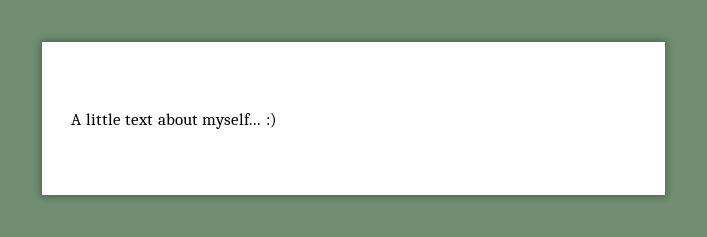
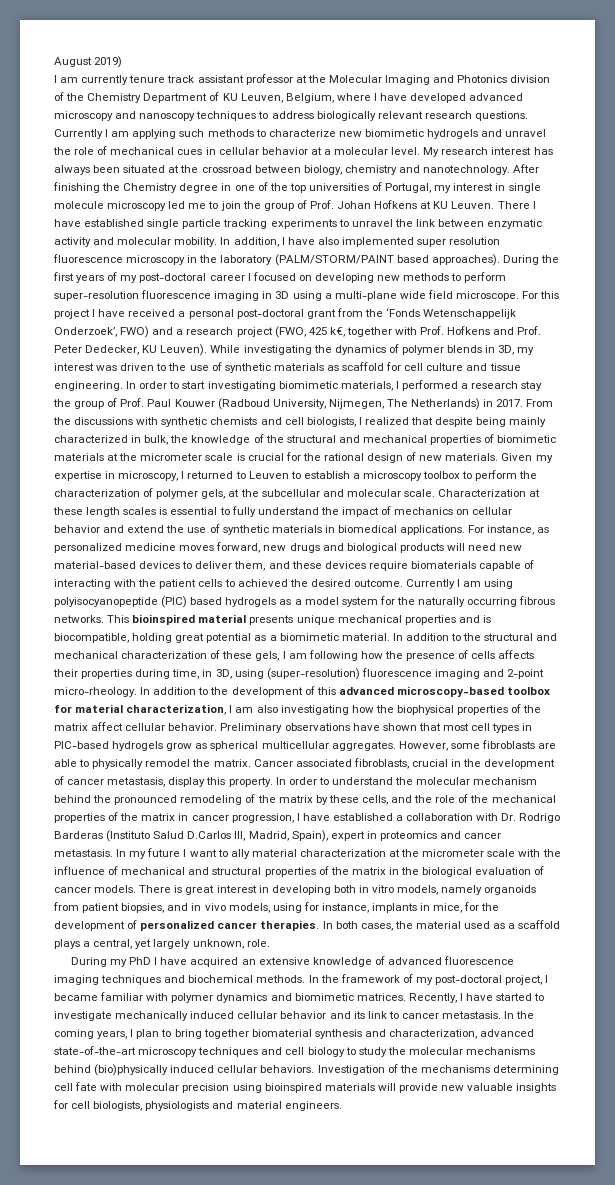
- A little text about myself... :)
+ August 2019)
+ I am currently tenure track assistant professor at the Molecular Imaging and Photonics division of the Chemistry Department of KU Leuven, Belgium, where I have developed advanced microscopy and nanoscopy techniques to address biologically relevant research questions. Currently I am applying such methods to characterize new biomimetic hydrogels and unravel the role of mechanical cues in cellular behavior at a molecular level. My research interest has always been situated at the crossroad between biology, chemistry and nanotechnology. After finishing the Chemistry degree in one of the top universities of Portugal, my interest in single molecule microscopy led me to join the group of Prof. Johan Hofkens at KU Leuven. There I have established single particle tracking experiments to unravel the link between enzymatic activity and molecular mobility. In addition, I have also implemented super resolution fluorescence microscopy in the laboratory (PALM/STORM/PAINT based approaches). During the first years of my post-doctoral career I focused on developing new methods to perform super-resolution fluorescence imaging in 3D using a multi-plane wide field microscope. For this project I have received a personal post-doctoral grant from the ‘Fonds Wetenschappelijk Onderzoek’, FWO) and a research project (FWO, 425 k€, together with Prof. Hofkens and Prof. Peter Dedecker, KU Leuven). While investigating the dynamics of polymer blends in 3D, my interest was driven to the use of synthetic materials as scaffold for cell culture and tissue engineering. In order to start investigating biomimetic materials, I performed a research stay the group of Prof. Paul Kouwer (Radboud University, Nijmegen, The Netherlands) in 2017. From the discussions with synthetic chemists and cell biologists, I realized that despite being mainly characterized in bulk, the knowledge of the structural and mechanical properties of biomimetic materials at the micrometer scale is crucial for the rational design of new materials. Given my expertise in microscopy, I returned to Leuven to establish a microscopy toolbox to perform the characterization of polymer gels, at the subcellular and molecular scale. Characterization at these length scales is essential to fully understand the impact of mechanics on cellular behavior and extend the use of synthetic materials in biomedical applications. For instance, as personalized medicine moves forward, new drugs and biological products will need new material-based devices to deliver them, and these devices require biomaterials capable of interacting with the patient cells to achieved the desired outcome. Currently I am using polyisocyanopeptide (PIC) based hydrogels as a model system for the naturally occurring fibrous networks. This bioinspired material presents unique mechanical properties and is biocompatible, holding great potential as a biomimetic material. In addition to the structural and mechanical characterization of these gels, I am following how the presence of cells affects their properties during time, in 3D, using (super-resolution) fluorescence imaging and 2-point micro-rheology. In addition to the development of this advanced microscopy-based toolbox for material characterization, I am also investigating how the biophysical properties of the matrix affect cellular behavior. Preliminary observations have shown that most cell types in PIC-based hydrogels grow as spherical multicellular aggregates. However, some fibroblasts are able to physically remodel the matrix. Cancer associated fibroblasts, crucial in the development of cancer metastasis, display this property. In order to understand the molecular mechanism behind the pronounced remodeling of the matrix by these cells, and the role of the mechanical properties of the matrix in cancer progression, I have established a collaboration with Dr. Rodrigo Barderas (Instituto Salud D.Carlos III, Madrid, Spain), expert in proteomics and cancer metastasis. In my future I want to ally material characterization at the micrometer scale with the influence of mechanical and structural properties of the matrix in the biological evaluation of cancer models. There is great interest in developing both in vitro models, namely organoids from patient biopsies, and in vivo models, using for instance, implants in mice, for the development of personalized cancer therapies. In both cases, the material used as a scaffold plays a central, yet largely unknown, role.
+ During my PhD I have acquired an extensive knowledge of advanced fluorescence imaging techniques and biochemical methods. In the framework of my post-doctoral project, I became familiar with polymer dynamics and biomimetic matrices. Recently, I have started to investigate mechanically induced cellular behavior and its link to cancer metastasis. In the coming years, I plan to bring together biomaterial synthesis and characterization, advanced state-of-the-art microscopy techniques and cell biology to study the molecular mechanisms behind (bio)physically induced cellular behaviors. Investigation of the mechanisms determining cell fate with molecular precision using bioinspired materials will provide new valuable insights for cell biologists, physiologists and material engineers.

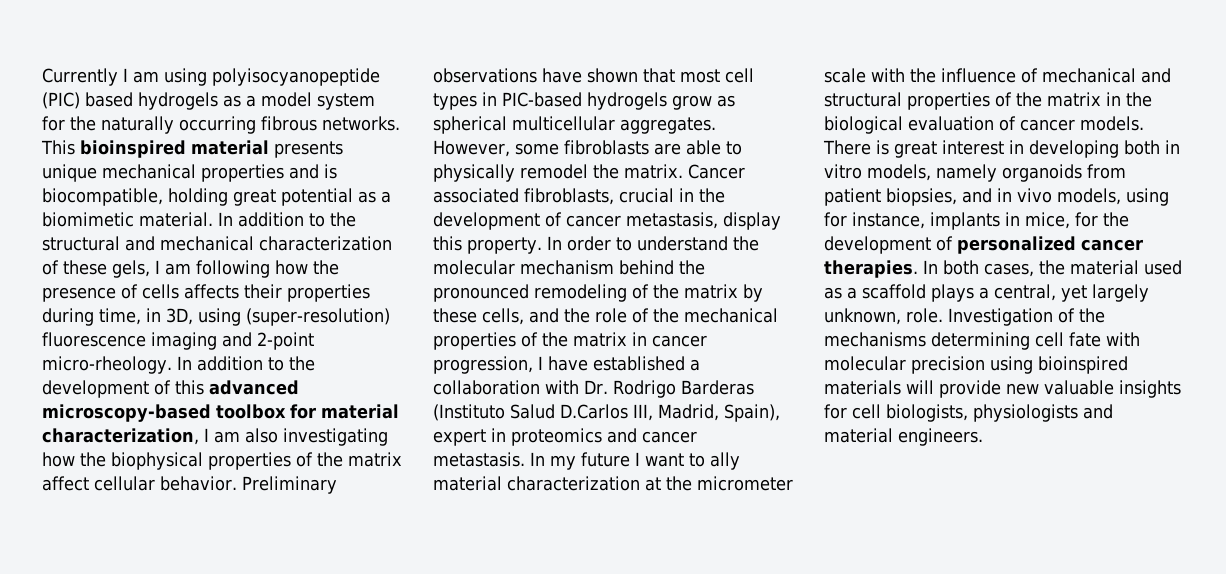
- August 2019)
- I am currently tenure track assistant professor at the Molecular Imaging and Photonics division of the Chemistry Department of KU Leuven, Belgium, where I have developed advanced microscopy and nanoscopy techniques to address biologically relevant research questions. Currently I am applying such methods to characterize new biomimetic hydrogels and unravel the role of mechanical cues in cellular behavior at a molecular level. My research interest has always been situated at the crossroad between biology, chemistry and nanotechnology. After finishing the Chemistry degree in one of the top universities of Portugal, my interest in single molecule microscopy led me to join the group of Prof. Johan Hofkens at KU Leuven. There I have established single particle tracking experiments to unravel the link between enzymatic activity and molecular mobility. In addition, I have also implemented super resolution fluorescence microscopy in the laboratory (PALM/STORM/PAINT based approaches). During the first years of my post-doctoral career I focused on developing new methods to perform super-resolution fluorescence imaging in 3D using a multi-plane wide field microscope. For this project I have received a personal post-doctoral grant from the ‘Fonds Wetenschappelijk Onderzoek’, FWO) and a research project (FWO, 425 k€, together with Prof. Hofkens and Prof. Peter Dedecker, KU Leuven). While investigating the dynamics of polymer blends in 3D, my interest was driven to the use of synthetic materials as scaffold for cell culture and tissue engineering. In order to start investigating biomimetic materials, I performed a research stay the group of Prof. Paul Kouwer (Radboud University, Nijmegen, The Netherlands) in 2017. From the discussions with synthetic chemists and cell biologists, I realized that despite being mainly characterized in bulk, the knowledge of the structural and mechanical properties of biomimetic materials at the micrometer scale is crucial for the rational design of new materials. Given my expertise in microscopy, I returned to Leuven to establish a microscopy toolbox to perform the characterization of polymer gels, at the subcellular and molecular scale. Characterization at these length scales is essential to fully understand the impact of mechanics on cellular behavior and extend the use of synthetic materials in biomedical applications. For instance, as personalized medicine moves forward, new drugs and biological products will need new material-based devices to deliver them, and these devices require biomaterials capable of interacting with the patient cells to achieved the desired outcome.
- In both cases, the material used as a scaffold plays a central, yet largely unknown, role.
- During my PhD I have acquired an extensive knowledge of advanced fluorescence imaging techniques and biochemical methods. In the framework of my post-doctoral project, I became familiar with polymer dynamics and biomimetic matrices. Recently, I have started to investigate mechanically induced cellular behavior and its link to cancer metastasis. In the coming years, I plan to bring together biomaterial synthesis and characterization, advanced state-of-the-art microscopy techniques and cell biology to study the molecular mechanisms behind (bio)physically induced cellular behaviors. Investigation of the mechanisms determining cell fate with molecular precision using bioinspired materials will provide new valuable insights for cell biologists, physiologists and material engineers.
+ In both cases, the material used as a scaffold plays a central, yet largely unknown, role. Investigation of the mechanisms determining cell fate with molecular precision using bioinspired materials will provide new valuable insights for cell biologists, physiologists and material engineers.

